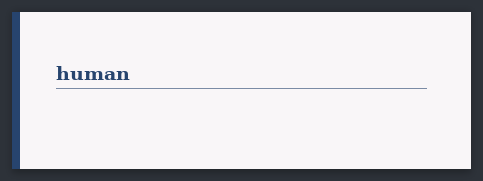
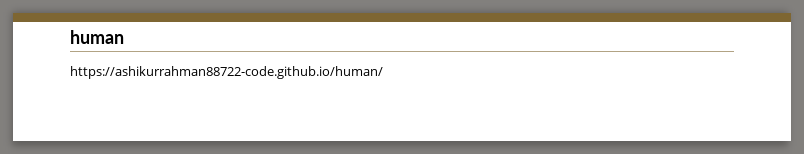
+ https://ashikurrahman88722-code.github.io/human/

